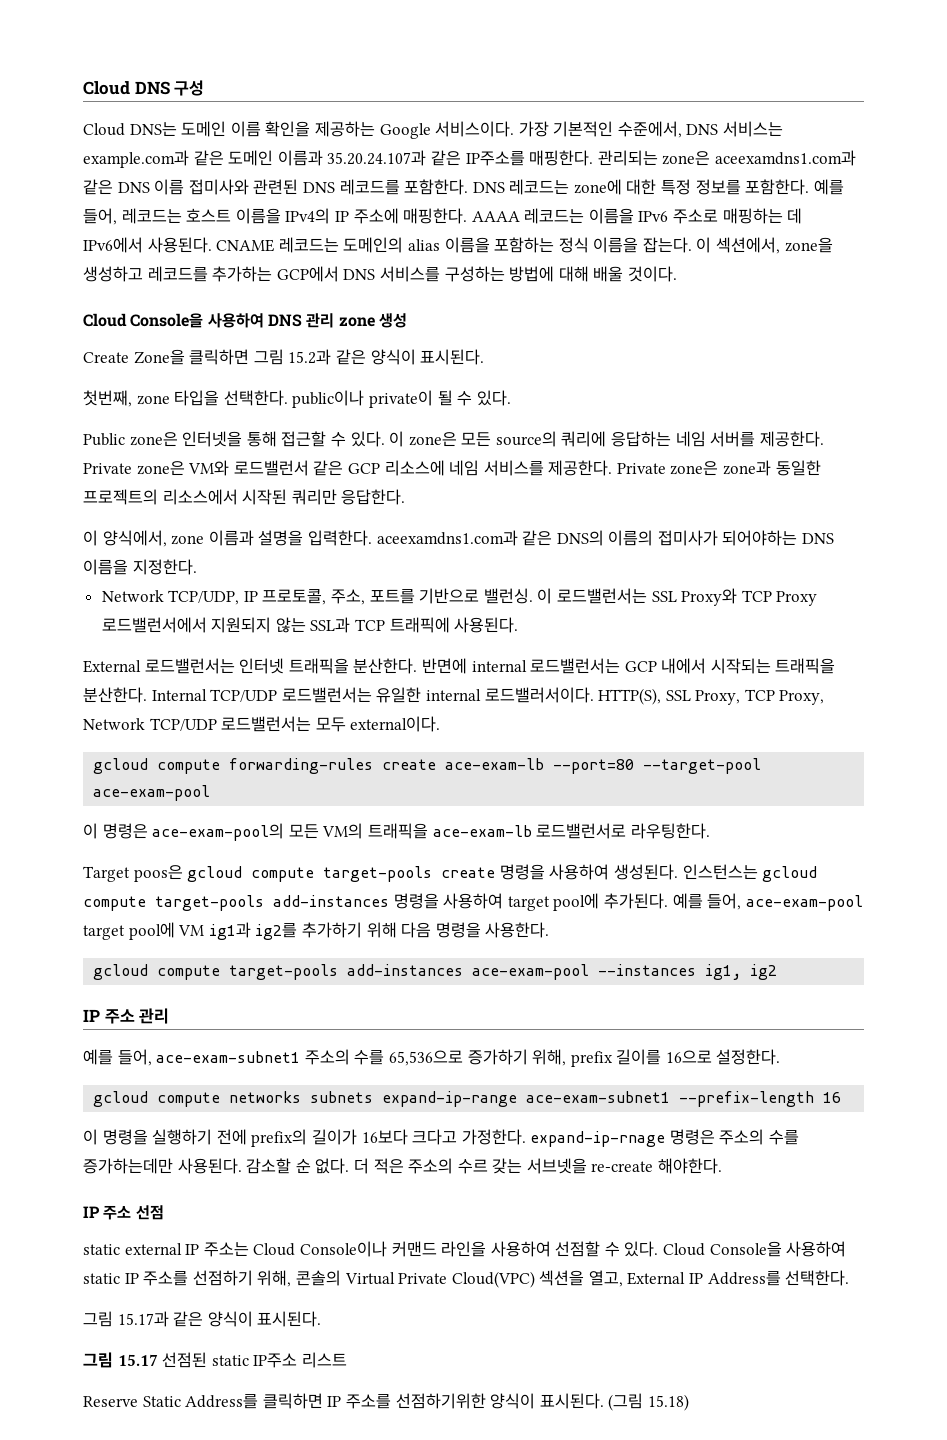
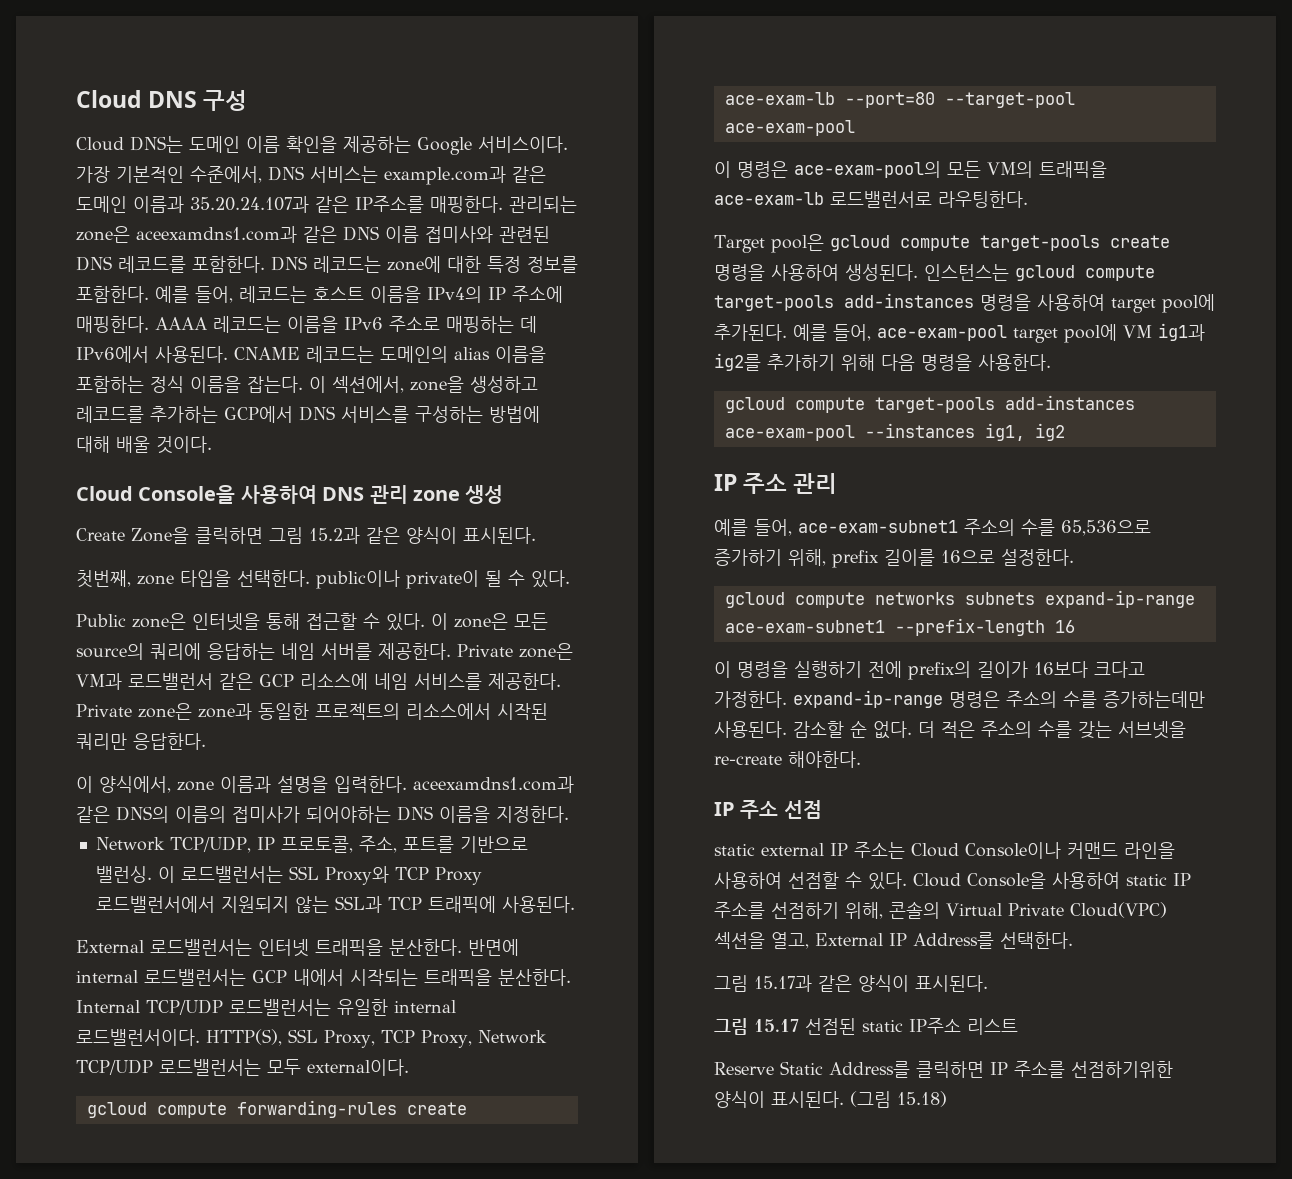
- Private zone은 VM와 로드밸런서 같은 GCP 리소스에 네임 서비스를 제공한다.
+ Private zone은 VM과 로드밸런서 같은 GCP 리소스에 네임 서비스를 제공한다.
- Internal TCP/UDP 로드밸런서는 유일한 internal 로드밸러서이다.
+ Internal TCP/UDP 로드밸런서는 유일한 internal 로드밸런서이다.
- Target poos은 gcloud compute target-pools create 명령을 사용하여 생성된다.
+ Target pool은 gcloud compute target-pools create 명령을 사용하여 생성된다.
- 이 명령을 실행하기 전에 prefix의 길이가 16보다 크다고 가정한다. expand-ip-rnage 명령은 주소의 수를 증가하는데만 사용된다.
+ 이 명령을 실행하기 전에 prefix의 길이가 16보다 크다고 가정한다. expand-ip-range 명령은 주소의 수를 증가하는데만 사용된다.
- 더 적은 주소의 수르 갖는 서브넷을 re-create 해야한다.
+ 더 적은 주소의 수를 갖는 서브넷을 re-create 해야한다.

